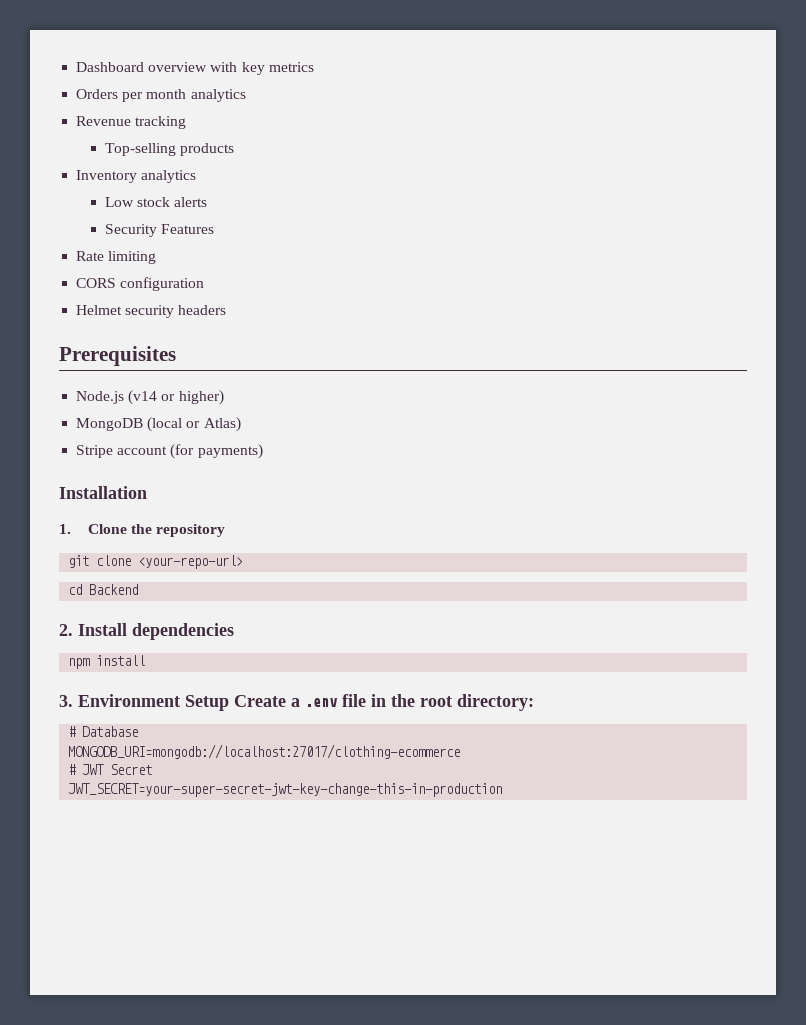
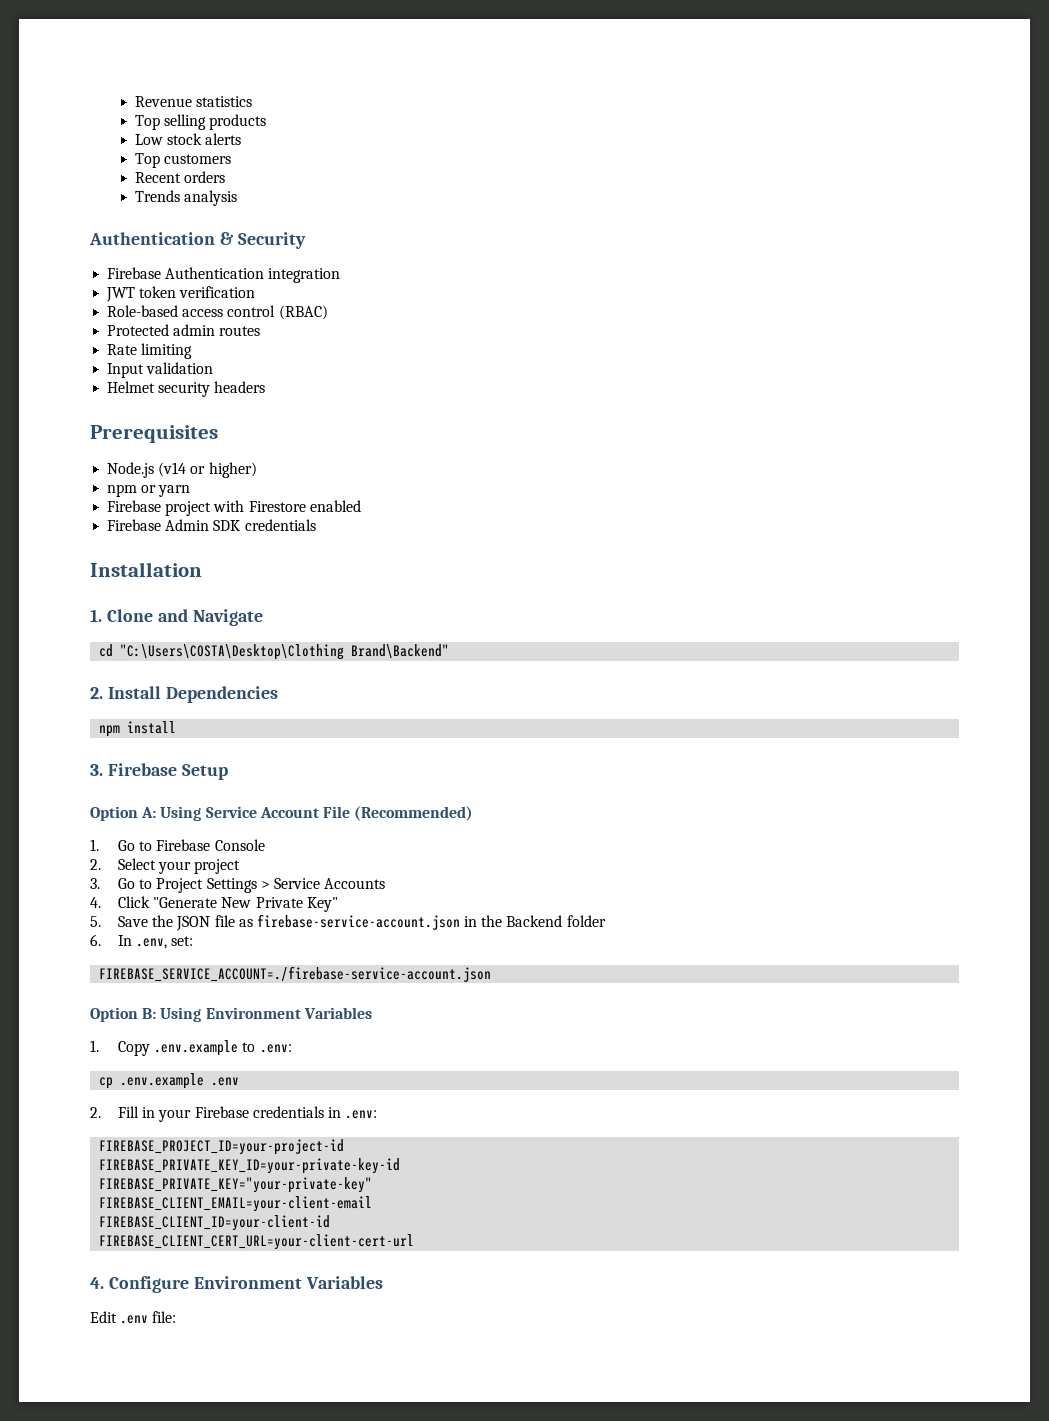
- Dashboard overview with key metrics
- Orders per month analytics
- Revenue tracking
- Top-selling products
+ Revenue statistics
+ Top selling products
- Inventory analytics
- Security Features
+ Top customers
+ Recent orders
+ Trends analysis
+ Authentication & Security
+ Firebase Authentication integration
+ JWT token verification
+ Role-based access control (RBAC)
+ Protected admin routes
- CORS configuration
+ Input validation
- MongoDB (local or Atlas)
- Stripe account (for payments)
+ npm or yarn
+ Firebase project with Firestore enabled
+ Firebase Admin SDK credentials
  Installation
- 1. Clone the repository
- git clone <your-repo-url>
+ 1. Clone and Navigate
- cd Backend
+ cd "C:\Users\COSTA\Desktop\Clothing Brand\Backend"
- 2. Install dependencies
+ 2. Install Dependencies
- 3. Environment Setup Create a .env file in the root directory:
- # Database
- MONGODB_URI=mongodb://localhost:27017/clothing-ecommerce
- # JWT Secret
- JWT_SECRET=your-super-secret-jwt-key-change-this-in-production
+ 3. Firebase Setup
+ Option A: Using Service Account File (Recommended)
+ 1. Go to Firebase Console
+ 2. Select your project
+ 3. Go to Project Settings > Service Accounts
+ 4. Click "Generate New Private Key"
+ 5. Save the JSON file as firebase-service-account.json in the Backend folder
+ 6. In .env, set:
+ FIREBASE_SERVICE_ACCOUNT=./firebase-service-account.json
+ Option B: Using Environment Variables
+ 1. Copy .env.example to .env:
+ cp .env.example .env
+ 2. Fill in your Firebase credentials in .env:
+ FIREBASE_PROJECT_ID=your-project-id
+ FIREBASE_PRIVATE_KEY_ID=your-private-key-id
+ FIREBASE_PRIVATE_KEY="your-private-key"
+ FIREBASE_CLIENT_EMAIL=your-client-email
+ FIREBASE_CLIENT_ID=your-client-id
+ FIREBASE_CLIENT_CERT_URL=your-client-cert-url
+ 4. Configure Environment Variables
+ Edit .env file:

